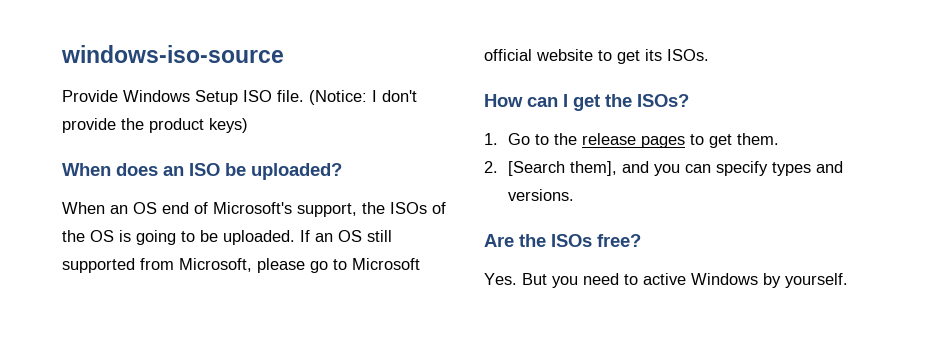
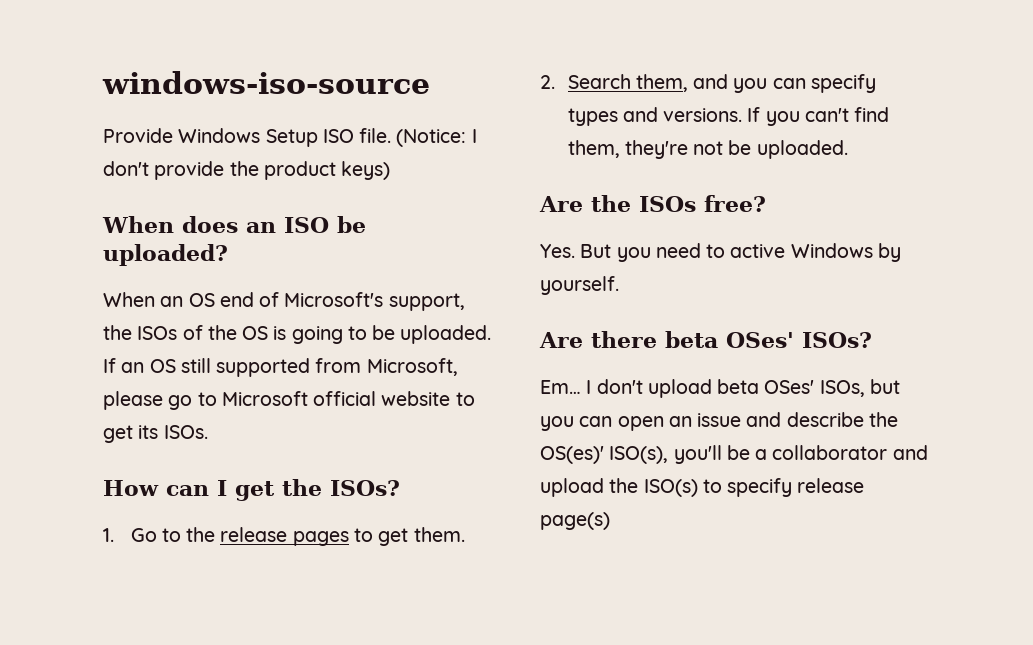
- 2. [Search them], and you can specify types and versions.
+ 2. Search them, and you can specify types and versions. If you can't find them, they're not be uploaded.
+ Are there beta OSes' ISOs?
+ Em… I don't upload beta OSes' ISOs, but you can open an issue and describe the OS(es)' ISO(s), you'll be a collaborator and upload the ISO(s) to specify release page(s)

